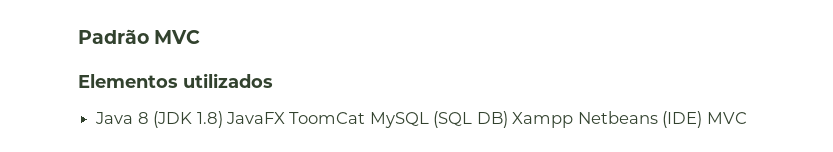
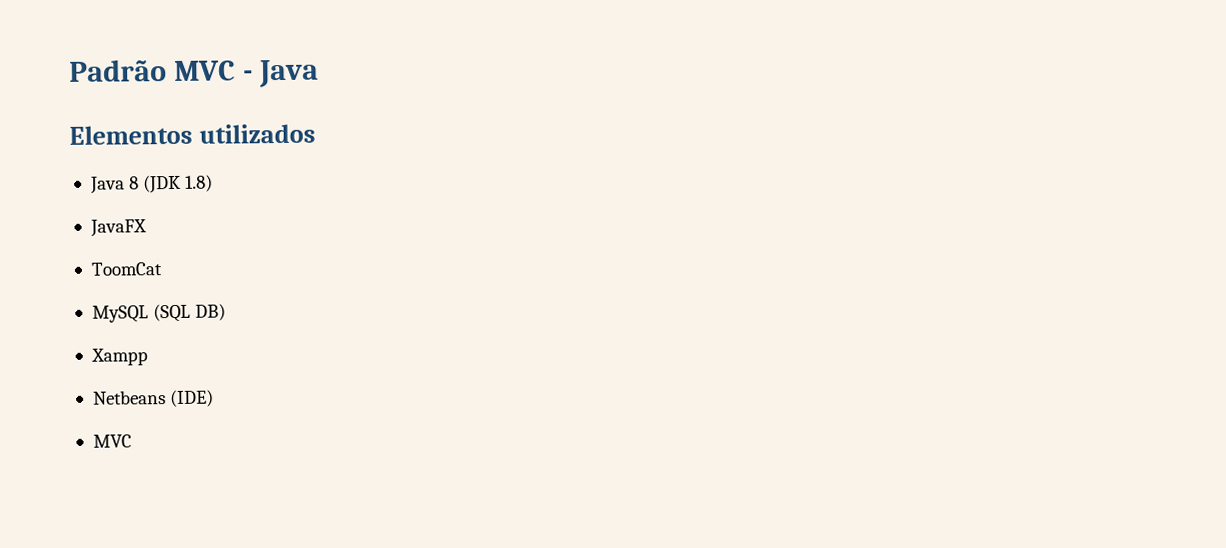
- Padrão MVC
+ Padrão MVC - Java
- Java 8 (JDK 1.8) JavaFX ToomCat MySQL (SQL DB) Xampp Netbeans (IDE) MVC
+ Java 8 (JDK 1.8)
+ JavaFX
+ ToomCat
+ MySQL (SQL DB)
+ Xampp
+ Netbeans (IDE)
+ MVC

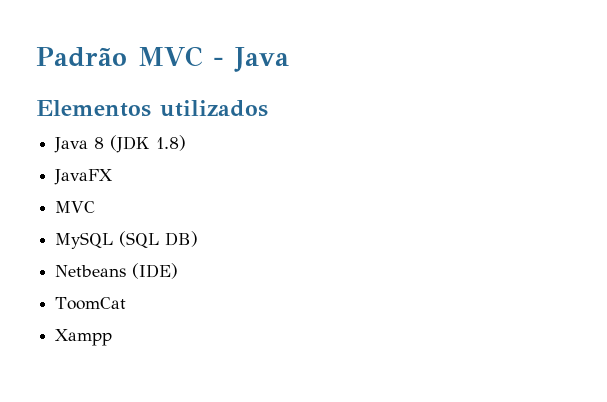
  JavaFX
- ToomCat
+ MVC
- Xampp
  Netbeans (IDE)
- MVC
+ ToomCat
+ Xampp

